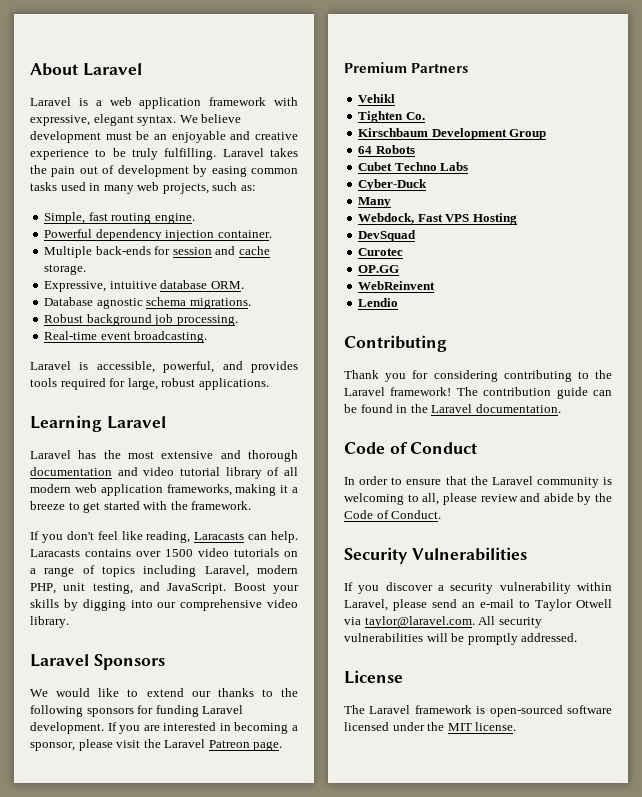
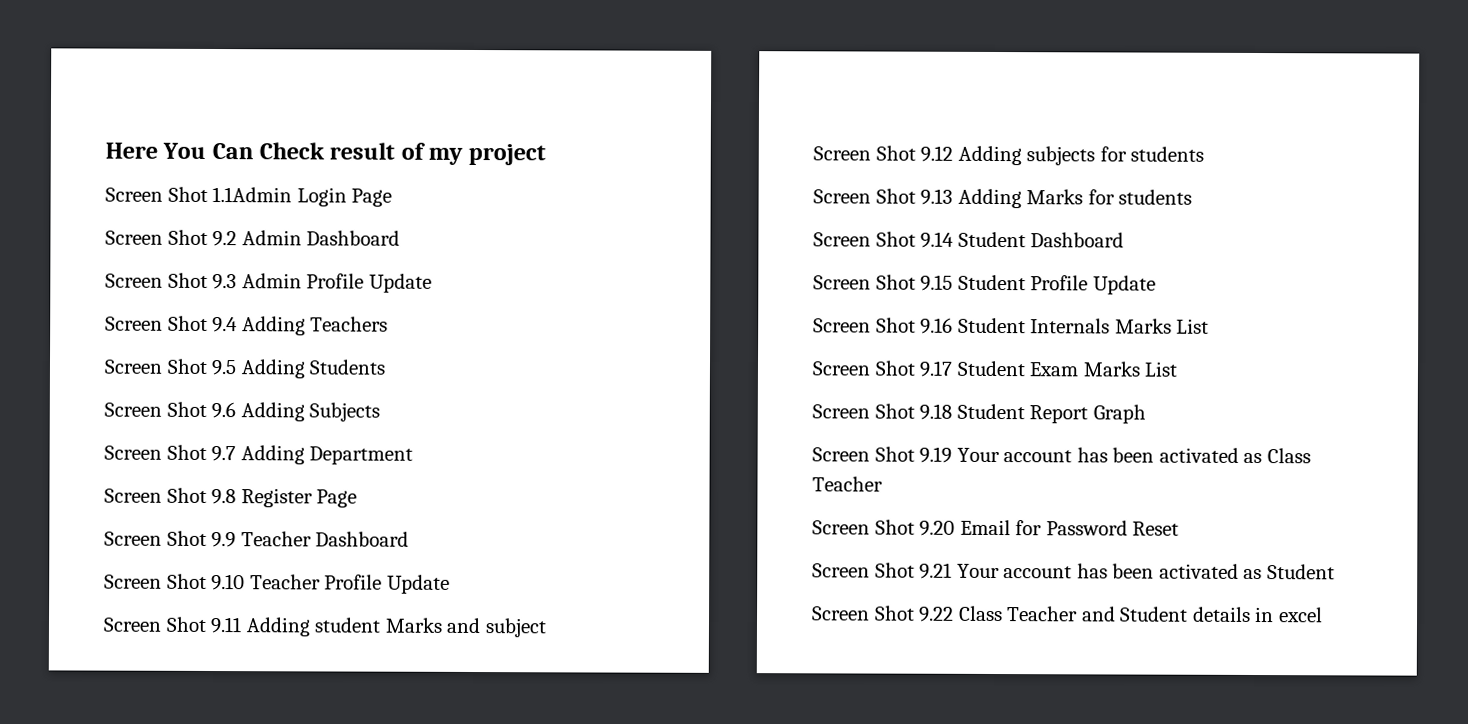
- About Laravel
- Laravel is a web application framework with expressive, elegant syntax. We believe development must be an enjoyable and creative experience to be truly fulfilling. Laravel takes the pain out of development by easing common tasks used in many web projects, such as:
- Simple, fast routing engine.
- Powerful dependency injection container.
- Multiple back-ends for session and cache storage.
- Expressive, intuitive database ORM.
- Database agnostic schema migrations.
- Robust background job processing.
- Real-time event broadcasting.
- Laravel is accessible, powerful, and provides tools required for large, robust applications.
- Learning Laravel
- Laravel has the most extensive and thorough documentation and video tutorial library of all modern web application frameworks, making it a breeze to get started with the framework.
- If you don't feel like reading, Laracasts can help. Laracasts contains over 1500 video tutorials on a range of topics including Laravel, modern PHP, unit testing, and JavaScript. Boost your skills by digging into our comprehensive video library.
- Laravel Sponsors
- We would like to extend our thanks to the following sponsors for funding Laravel development. If you are interested in becoming a sponsor, please visit the Laravel Patreon page.
- Premium Partners
- Vehikl
- Tighten Co.
- Kirschbaum Development Group
- 64 Robots
- Cubet Techno Labs
- Cyber-Duck
- Many
- Webdock, Fast VPS Hosting
- DevSquad
- Curotec
- OP.GG
- WebReinvent
- Lendio
- Contributing
- Thank you for considering contributing to the Laravel framework! The contribution guide can be found in the Laravel documentation.
- Code of Conduct
- In order to ensure that the Laravel community is welcoming to all, please review and abide by the Code of Conduct.
- Security Vulnerabilities
- If you discover a security vulnerability within Laravel, please send an e-mail to Taylor Otwell via taylor@laravel.com. All security vulnerabilities will be promptly addressed.
- License
- The Laravel framework is open-sourced software licensed under the MIT license.
+ Here You Can Check result of my project
+ Screen Shot 1.1Admin Login Page
+ Screen Shot 9.2 Admin Dashboard
+ Screen Shot 9.3 Admin Profile Update
+ Screen Shot 9.4 Adding Teachers
+ Screen Shot 9.5 Adding Students
+ Screen Shot 9.6 Adding Subjects
+ Screen Shot 9.7 Adding Department
+ Screen Shot 9.8 Register Page
+ Screen Shot 9.9 Teacher Dashboard
+ Screen Shot 9.10 Teacher Profile Update
+ Screen Shot 9.11 Adding student Marks and subject
+ Screen Shot 9.12 Adding subjects for students
+ Screen Shot 9.13 Adding Marks for students
+ Screen Shot 9.14 Student Dashboard
+ Screen Shot 9.15 Student Profile Update
+ Screen Shot 9.16 Student Internals Marks List
+ Screen Shot 9.17 Student Exam Marks List
+ Screen Shot 9.18 Student Report Graph
+ Screen Shot 9.19 Your account has been activated as Class Teacher
+ Screen Shot 9.20 Email for Password Reset
+ Screen Shot 9.21 Your account has been activated as Student
+ Screen Shot 9.22 Class Teacher and Student details in excel

